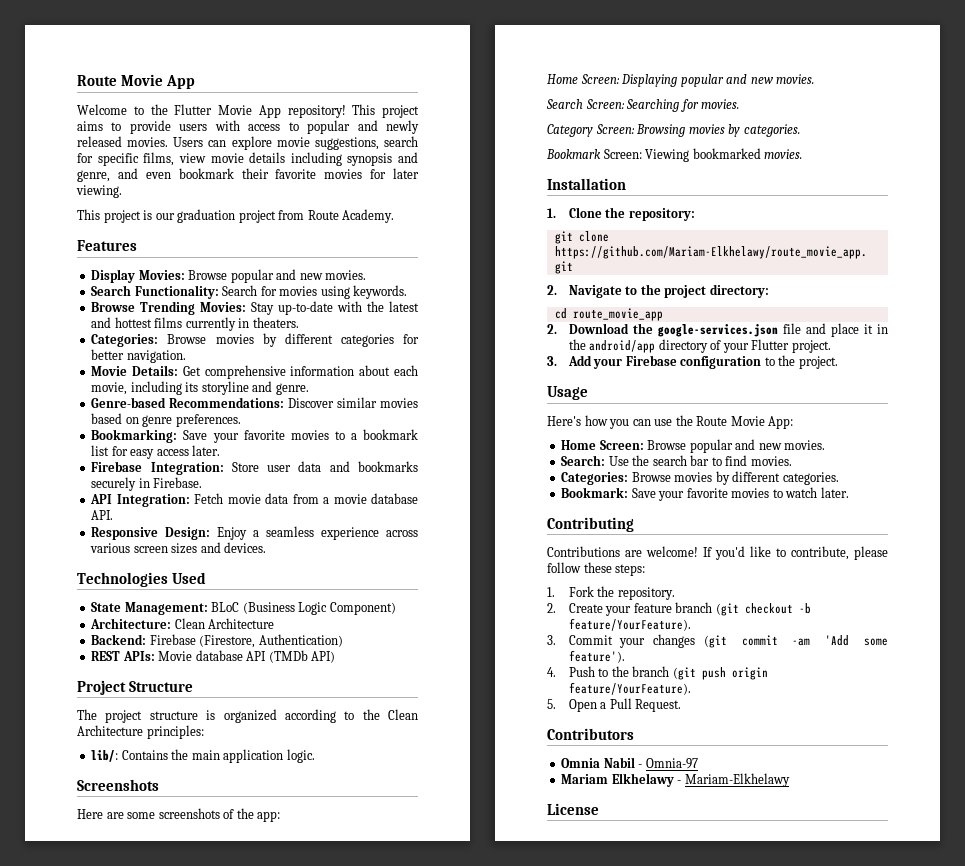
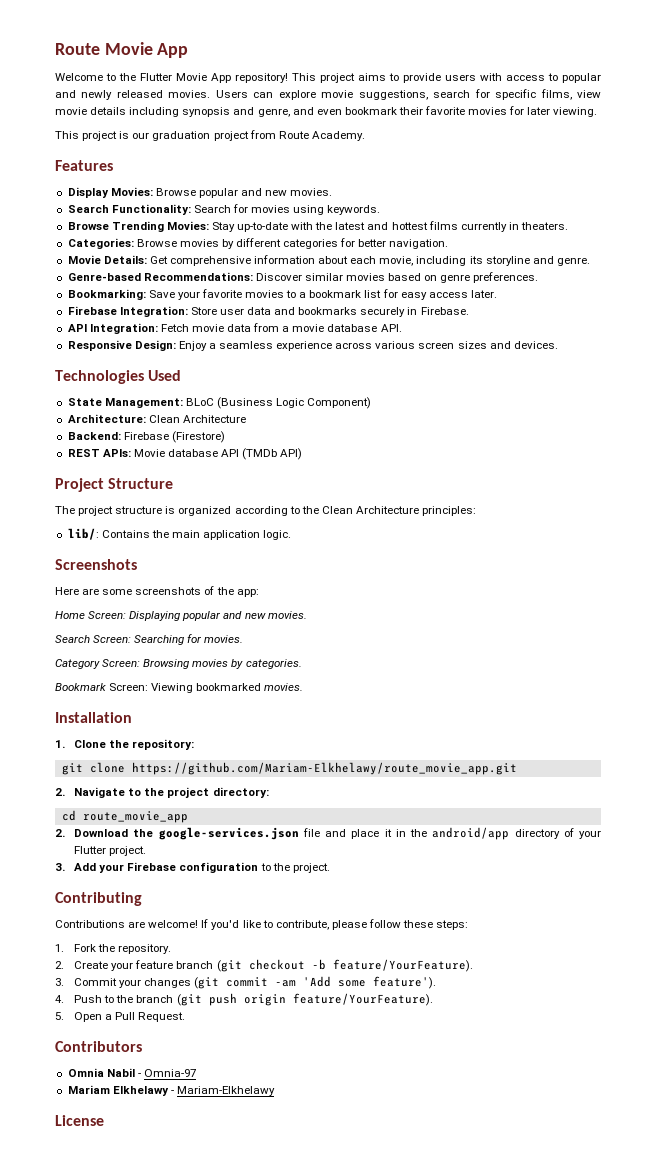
- Backend: Firebase (Firestore, Authentication)
+ Backend: Firebase (Firestore)
- Usage
- Here's how you can use the Route Movie App:
- Home Screen: Browse popular and new movies.
- Search: Use the search bar to find movies.
- Categories: Browse movies by different categories.
- Bookmark: Save your favorite movies to watch later.

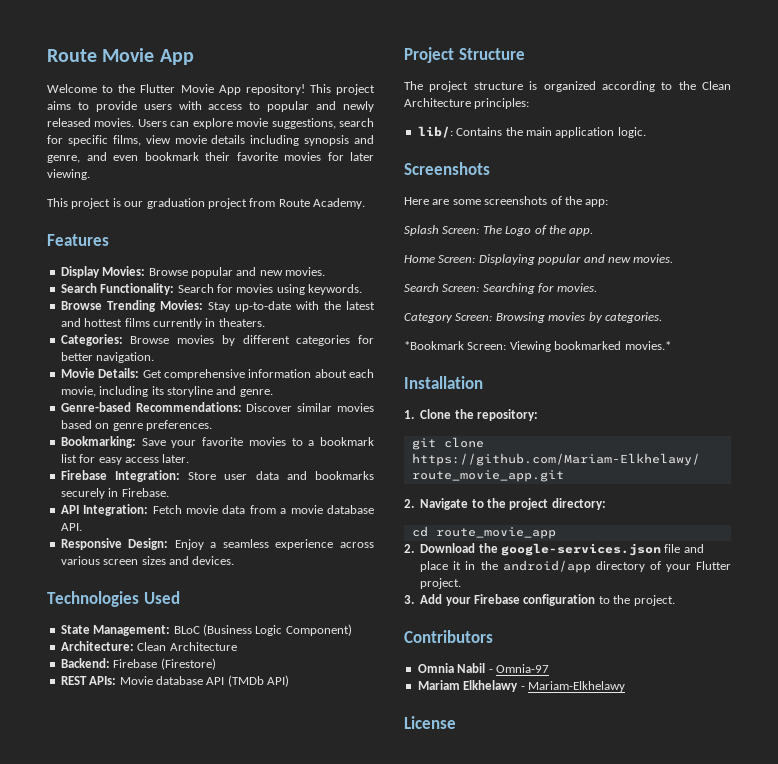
+ Splash Screen: The Logo of the app.
- Bookmark Screen: Viewing bookmarked movies.
+ *Bookmark Screen: Viewing bookmarked movies.*
- Contributing
- Contributions are welcome! If you'd like to contribute, please follow these steps:
- 1. Fork the repository.
- 2. Create your feature branch (git checkout -b feature/YourFeature).
- 3. Commit your changes (git commit -am 'Add some feature').
- 4. Push to the branch (git push origin feature/YourFeature).
- 5. Open a Pull Request.

